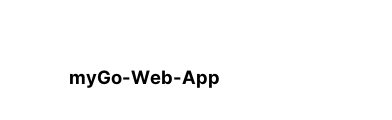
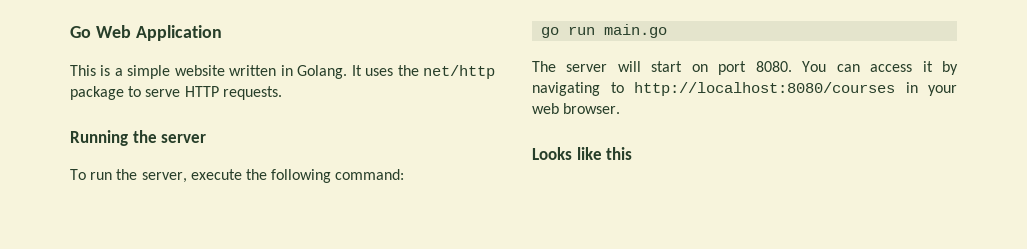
- myGo-Web-App
+ Go Web Application
+ This is a simple website written in Golang. It uses the net/http package to serve HTTP requests.
+ Running the server
+ To run the server, execute the following command:
+ go run main.go
+ The server will start on port 8080. You can access it by navigating to http://localhost:8080/courses in your web browser.
+ Looks like this

